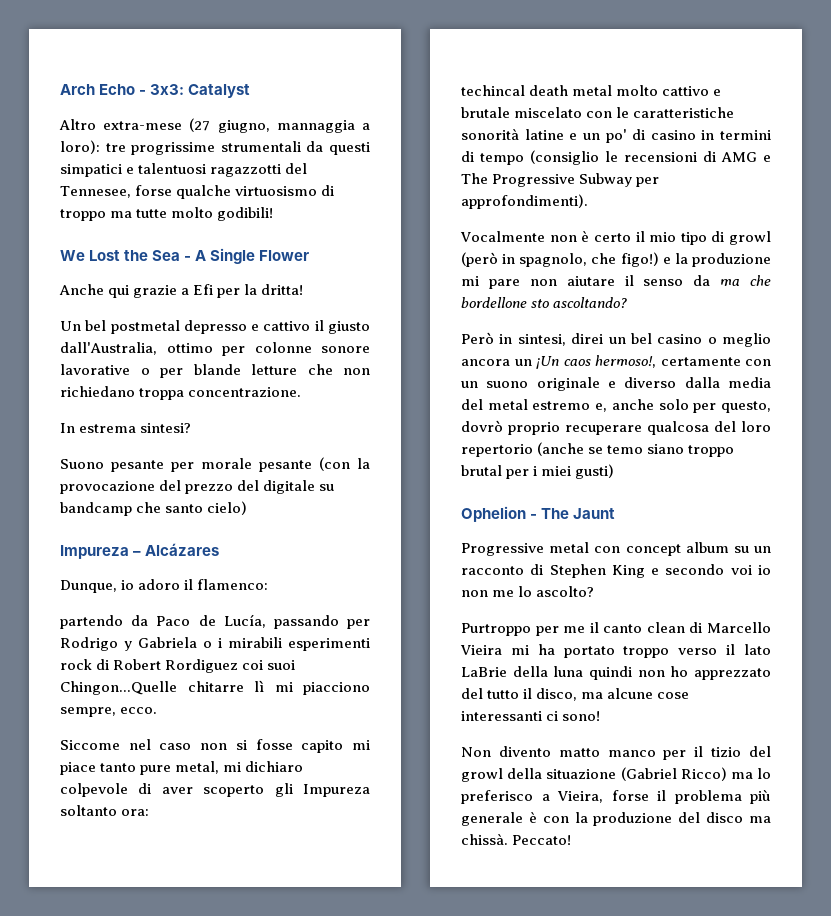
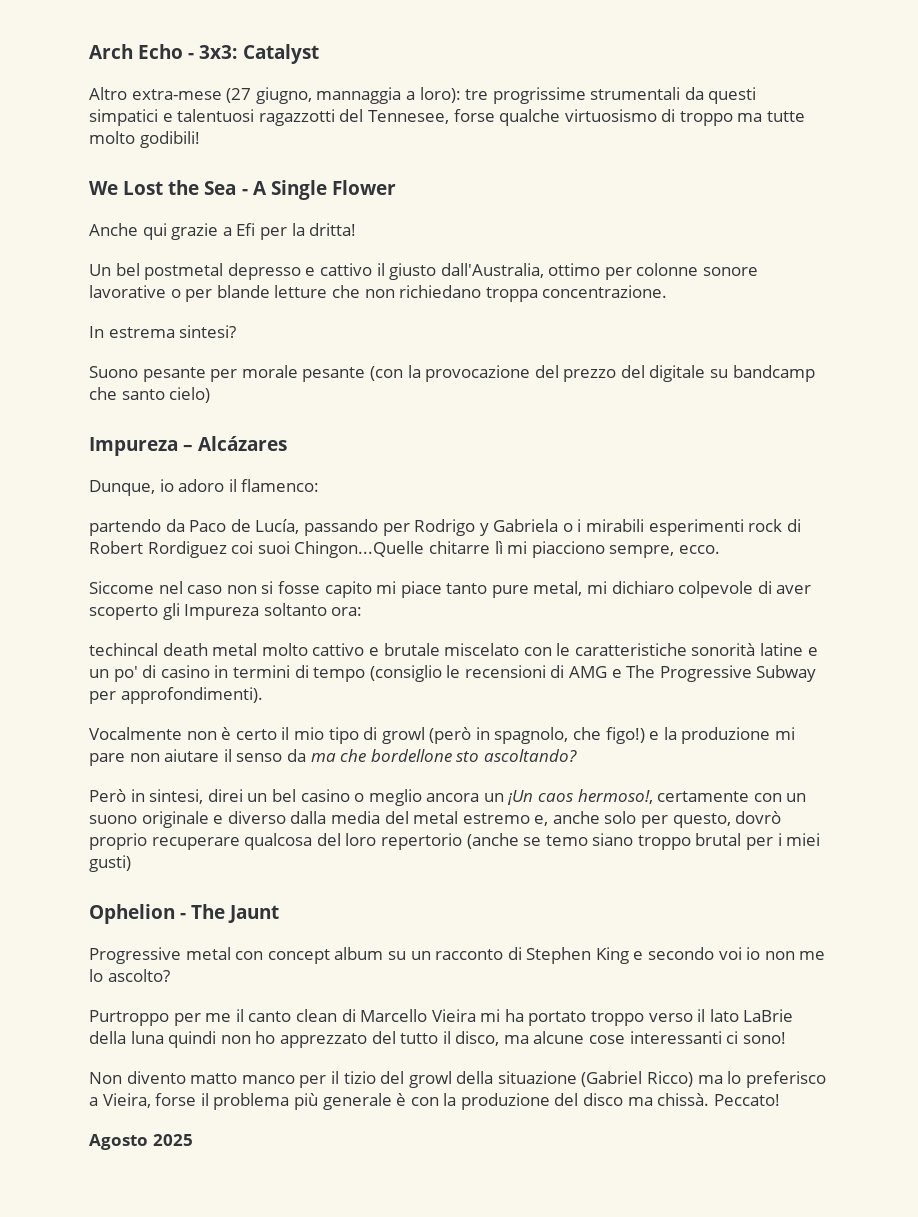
+ Agosto 2025

